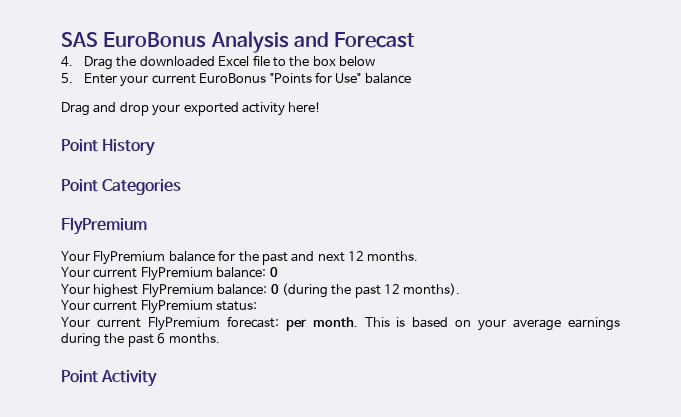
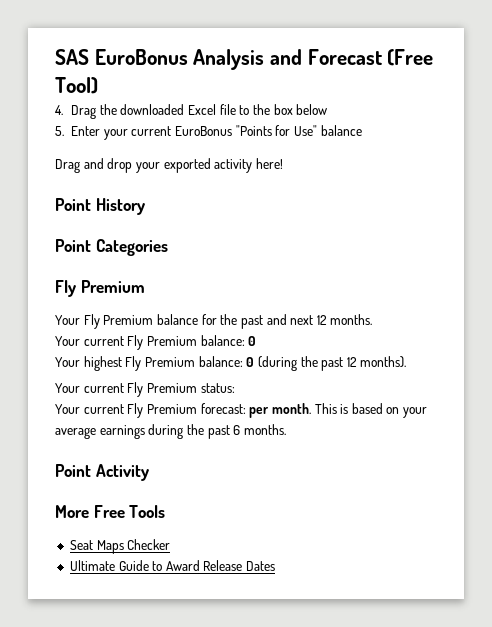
- SAS EuroBonus Analysis and Forecast
+ SAS EuroBonus Analysis and Forecast (Free Tool)
  Point Categories
- FlyPremium
- Your FlyPremium balance for the past and next 12 months.
+ Fly Premium
+ Your Fly Premium balance for the past and next 12 months.
- Your current FlyPremium balance: 0
+ Your current Fly Premium balance: 0
- Your highest FlyPremium balance: 0 (during the past 12 months).
+ Your highest Fly Premium balance: 0 (during the past 12 months).
- Your current FlyPremium status:
+ Your current Fly Premium status:
- Your current FlyPremium forecast: per month.
+ Your current Fly Premium forecast: per month.
+ More Free Tools
+ Seat Maps Checker
+ Ultimate Guide to Award Release Dates

